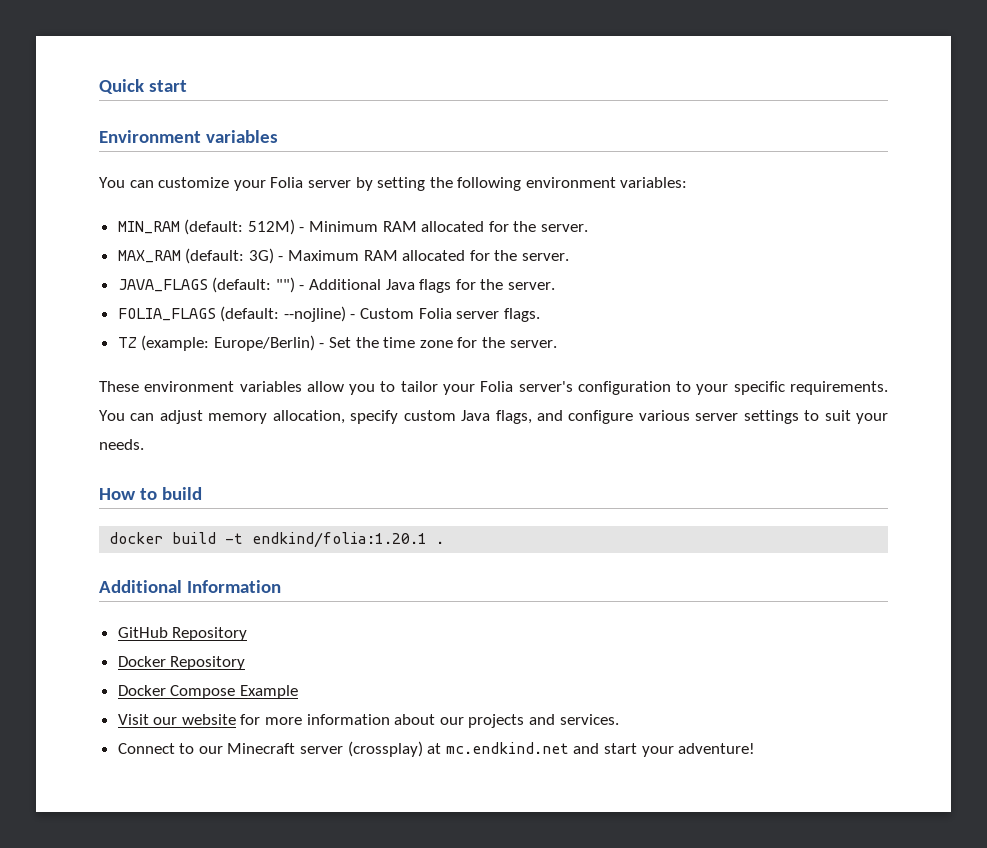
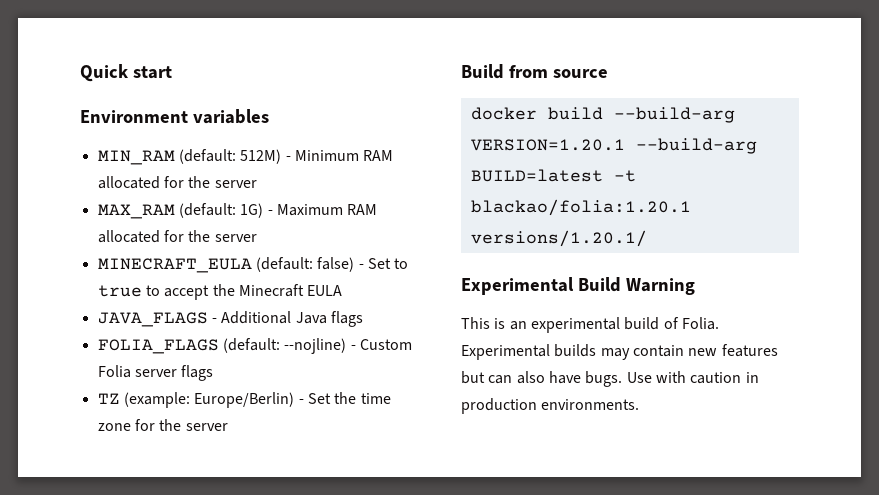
- You can customize your Folia server by setting the following environment variables:
- MIN_RAM (default: 512M) - Minimum RAM allocated for the server.
+ MIN_RAM (default: 512M) - Minimum RAM allocated for the server
- MAX_RAM (default: 3G) - Maximum RAM allocated for the server.
+ MAX_RAM (default: 1G) - Maximum RAM allocated for the server
+ MINECRAFT_EULA (default: false) - Set to true to accept the Minecraft EULA
- JAVA_FLAGS (default: "") - Additional Java flags for the server.
+ JAVA_FLAGS - Additional Java flags
- FOLIA_FLAGS (default: --nojline) - Custom Folia server flags.
+ FOLIA_FLAGS (default: --nojline) - Custom Folia server flags
- TZ (example: Europe/Berlin) - Set the time zone for the server.
- These environment variables allow you to tailor your Folia server's configuration to your specific requirements. You can adjust memory allocation, specify custom Java flags, and configure various server settings to suit your needs.
- How to build
- docker build -t endkind/folia:1.20.1 .
- Additional Information
- GitHub Repository
- Docker Repository
- Docker Compose Example
- Visit our website for more information about our projects and services.
- Connect to our Minecraft server (crossplay) at mc.endkind.net and start your adventure!
+ TZ (example: Europe/Berlin) - Set the time zone for the server
+ Build from source
+ docker build --build-arg VERSION=1.20.1 --build-arg BUILD=latest -t blackao/folia:1.20.1 versions/1.20.1/
+ Experimental Build Warning
+ This is an experimental build of Folia. Experimental builds may contain new features but can also have bugs. Use with caution in production environments.

